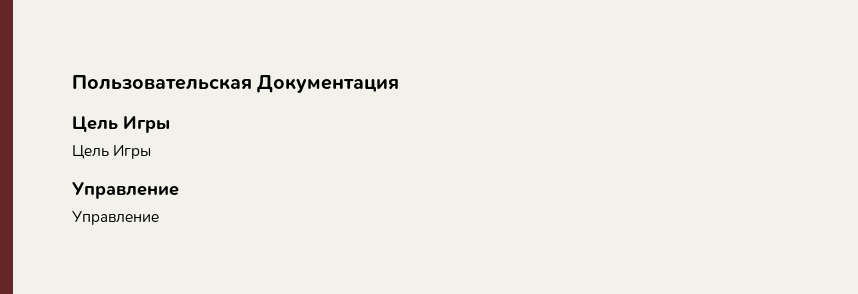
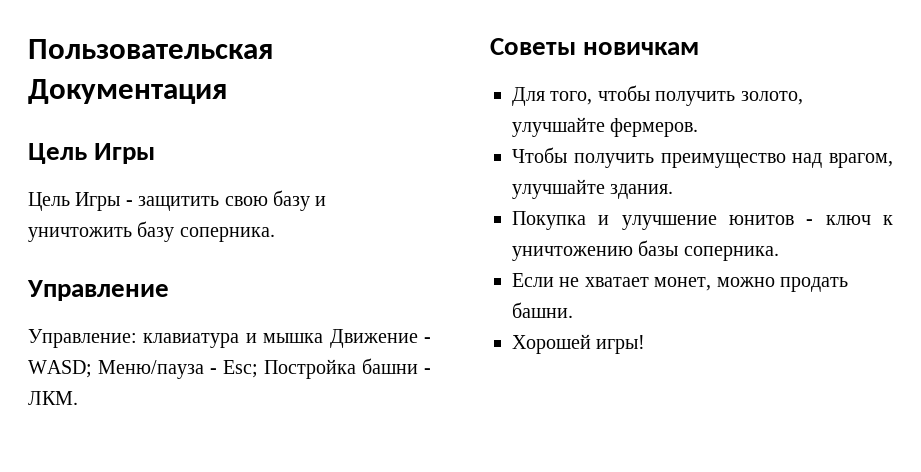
  Пользовательская Документация
  Цель Игры
- Цель Игры
+ Цель Игры - защитить свою базу и уничтожить базу соперника.
  Управление
- Управление
+ Управление: клавиатура и мышка Движение - WASD; Меню/пауза - Esc; Постройка башни - ЛКМ.
+ Советы новичкам
+ Для того, чтобы получить золото, улучшайте фермеров.
+ Чтобы получить преимущество над врагом, улучшайте здания.
+ Покупка и улучшение юнитов - ключ к уничтожению базы соперника.
+ Если не хватает монет, можно продать башни.
+ Хорошей игры!

